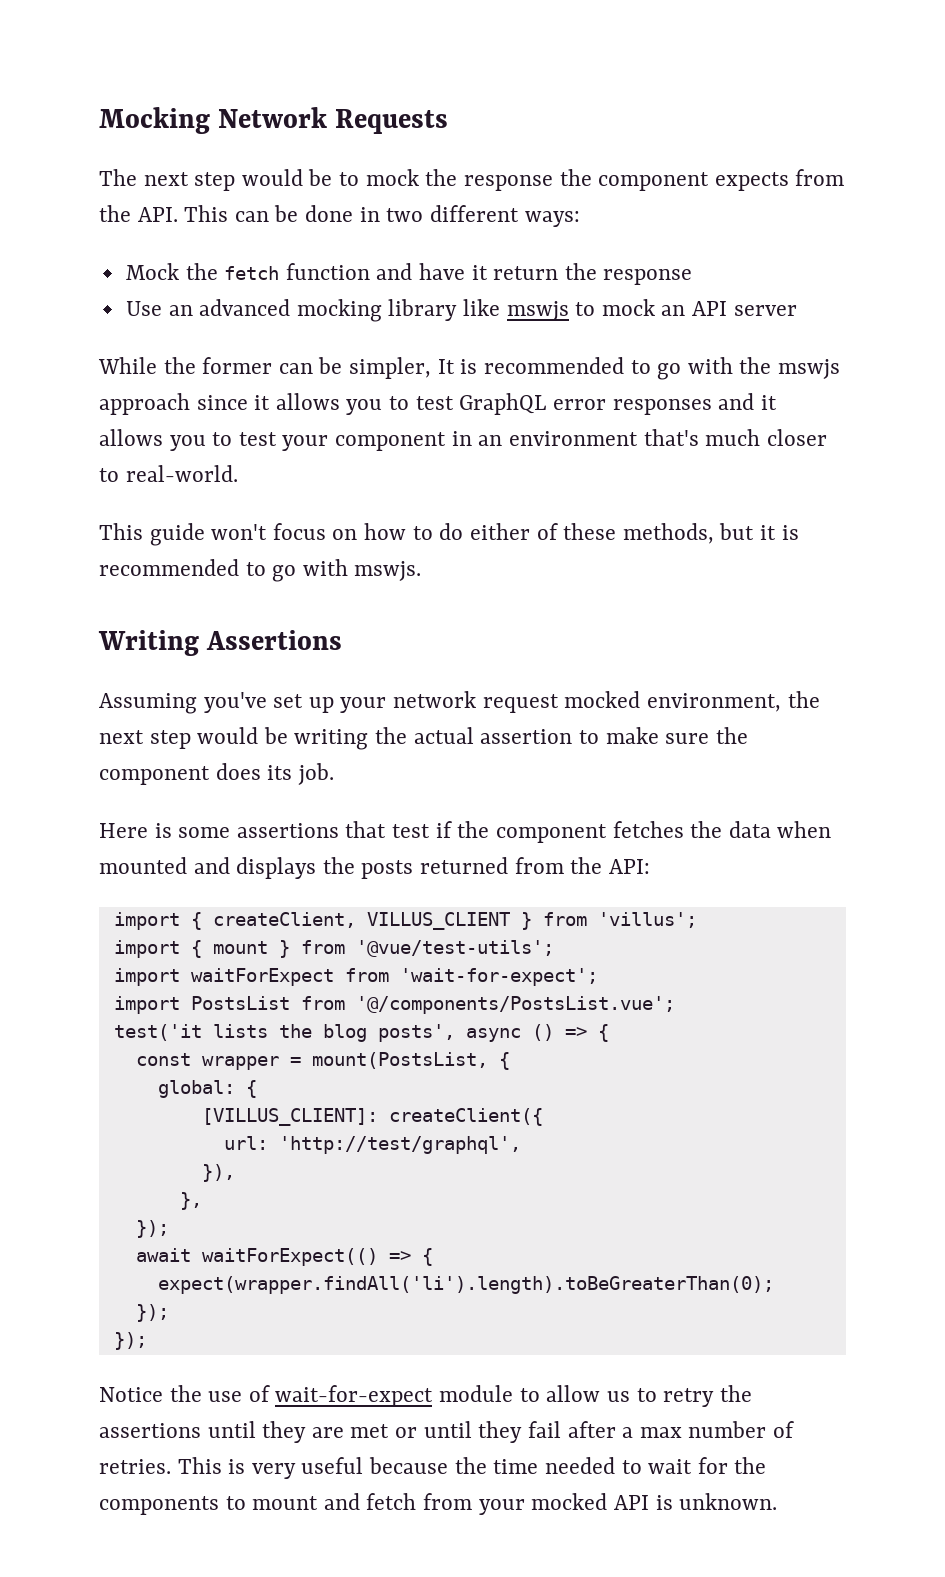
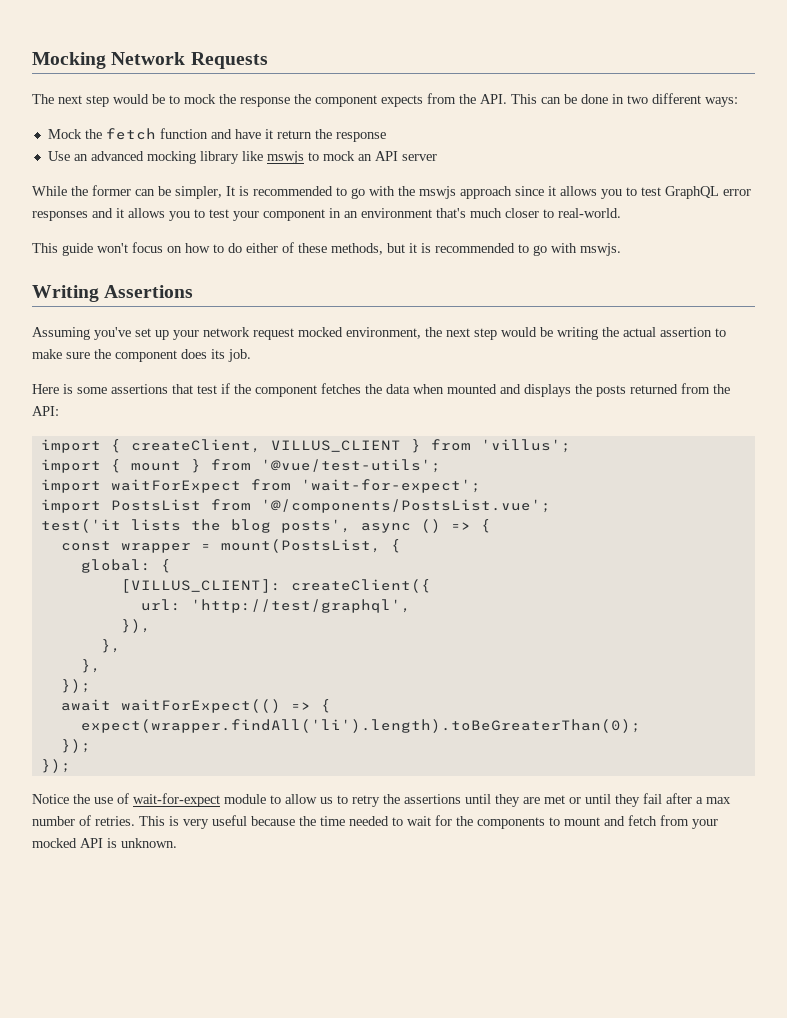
  }),
+ },

